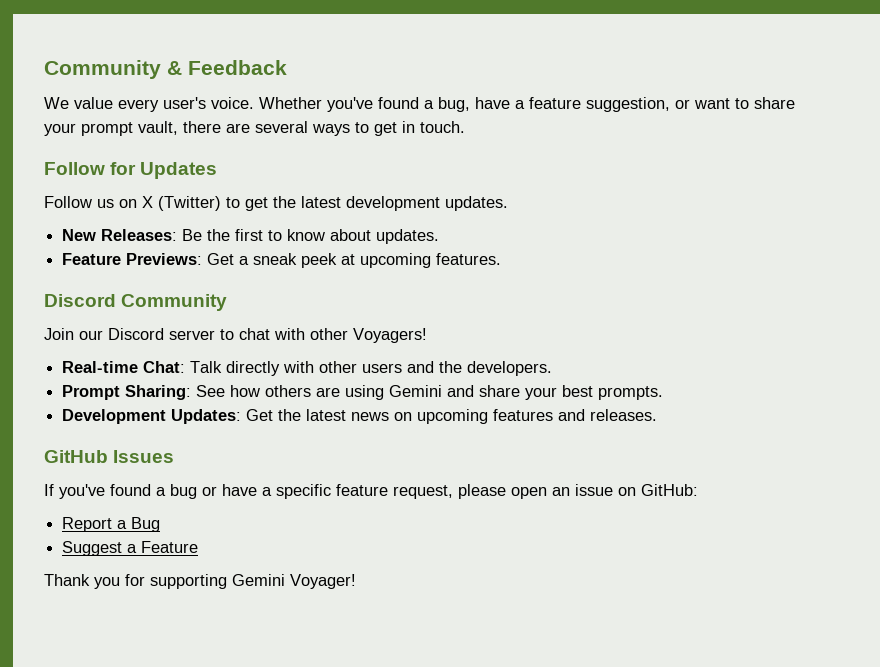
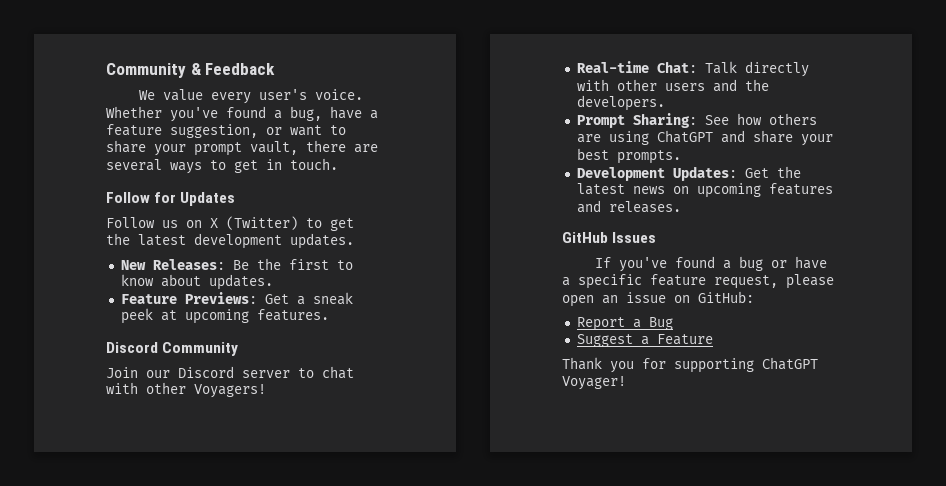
- Prompt Sharing: See how others are using Gemini and share your best prompts.
+ Prompt Sharing: See how others are using ChatGPT and share your best prompts.
- Thank you for supporting Gemini Voyager!
+ Thank you for supporting ChatGPT Voyager!

